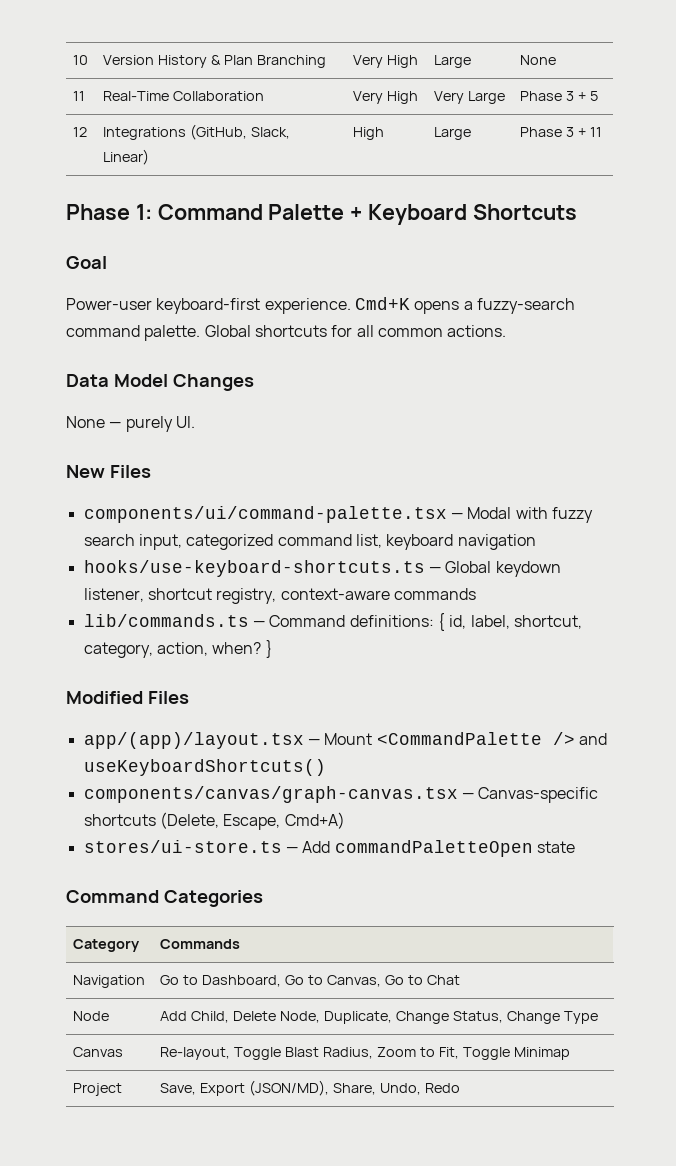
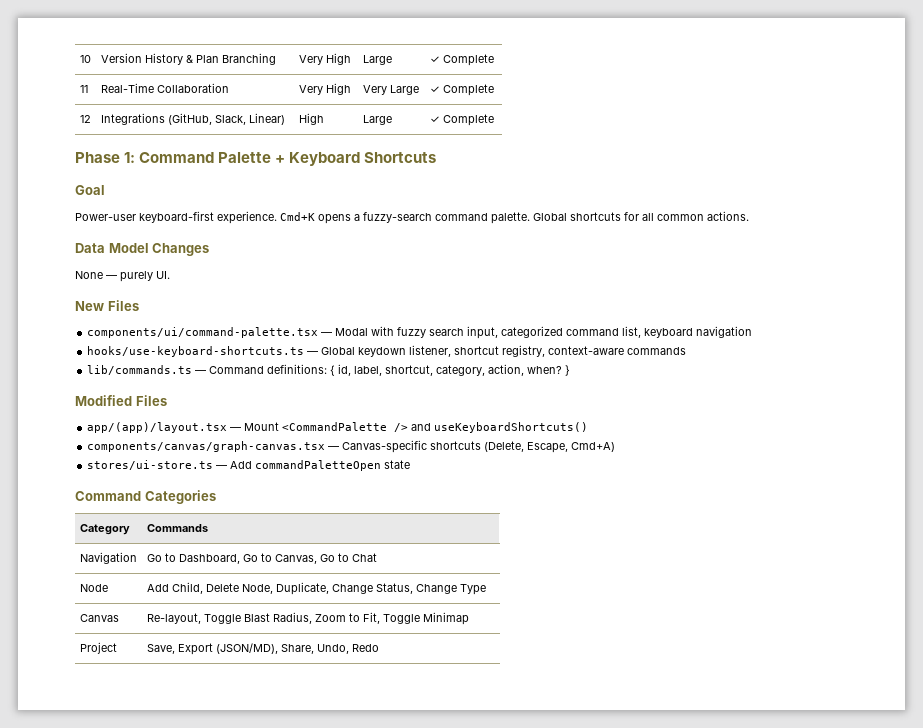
- 10 | Version History & Plan Branching | Very High | Large | None
+ 10 | Version History & Plan Branching | Very High | Large | ✓ Complete
- 11 | Real-Time Collaboration | Very High | Very Large | Phase 3 + 5
+ 11 | Real-Time Collaboration | Very High | Very Large | ✓ Complete
- 12 | Integrations (GitHub, Slack, Linear) | High | Large | Phase 3 + 11
+ 12 | Integrations (GitHub, Slack, Linear) | High | Large | ✓ Complete

